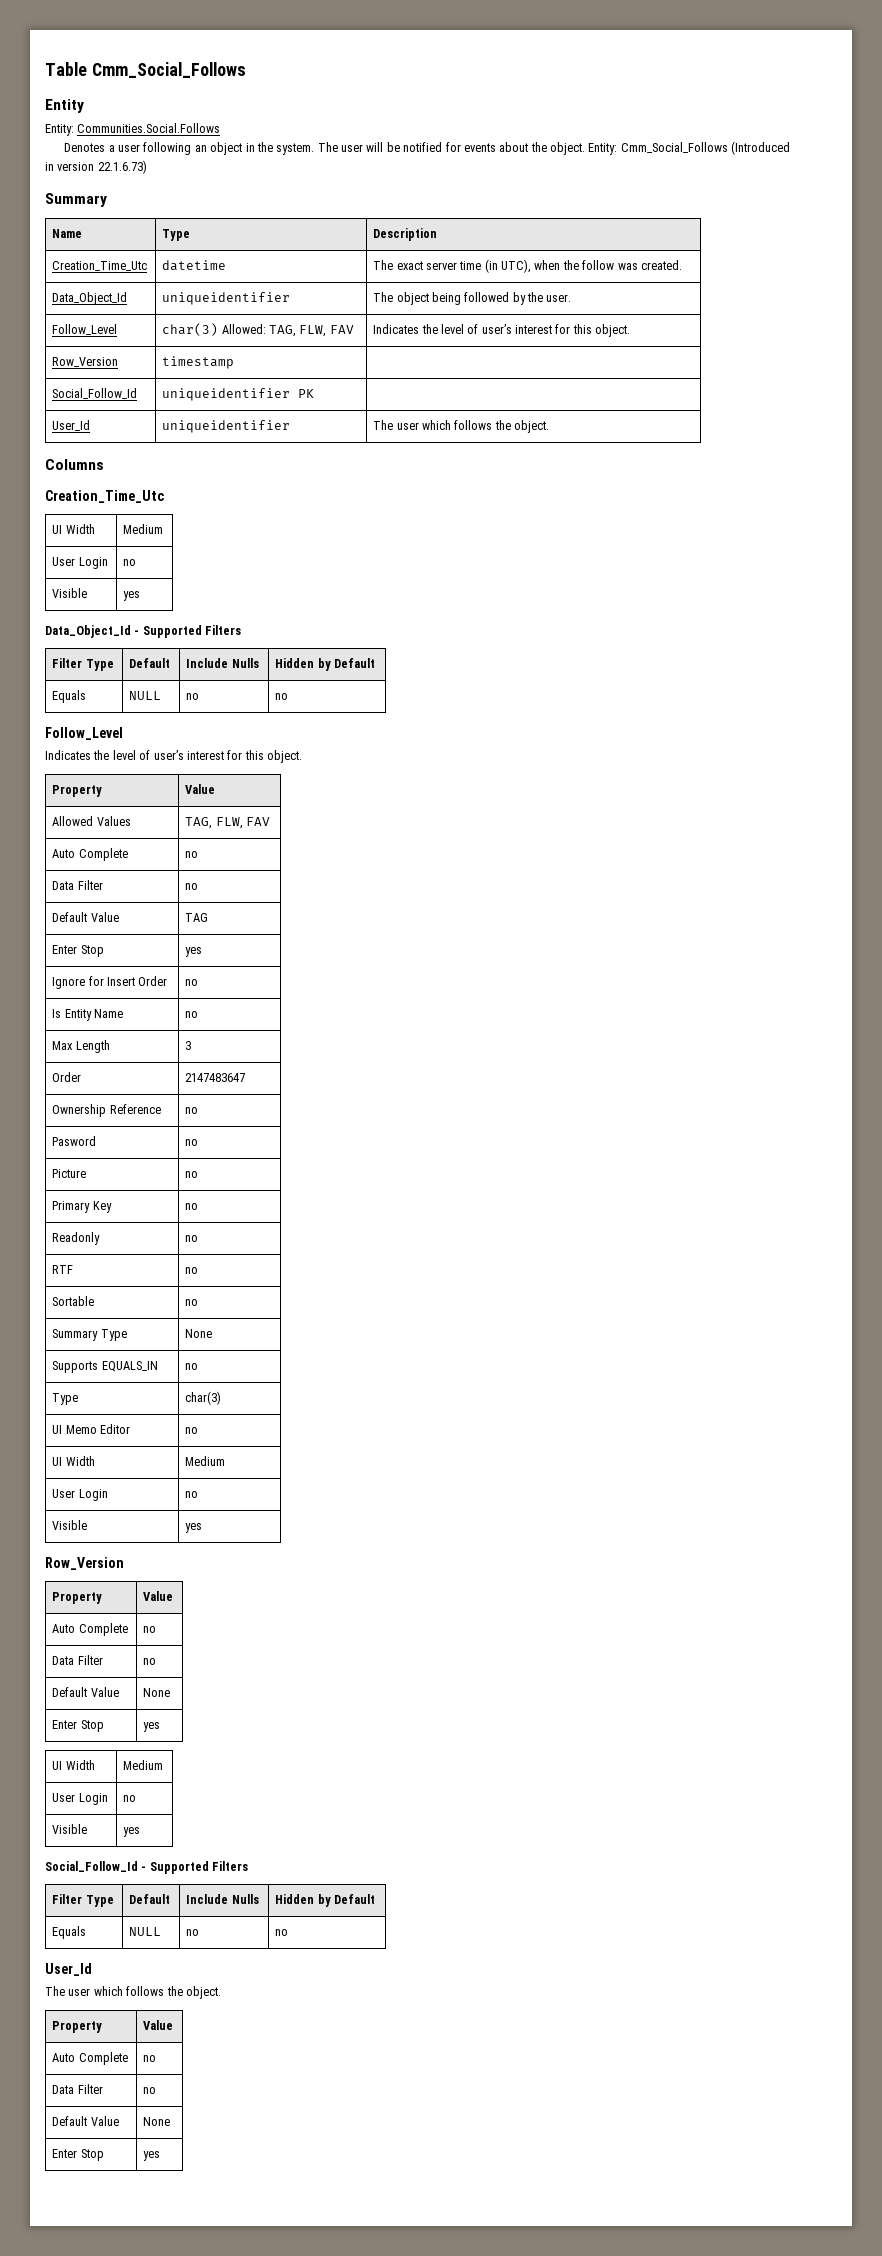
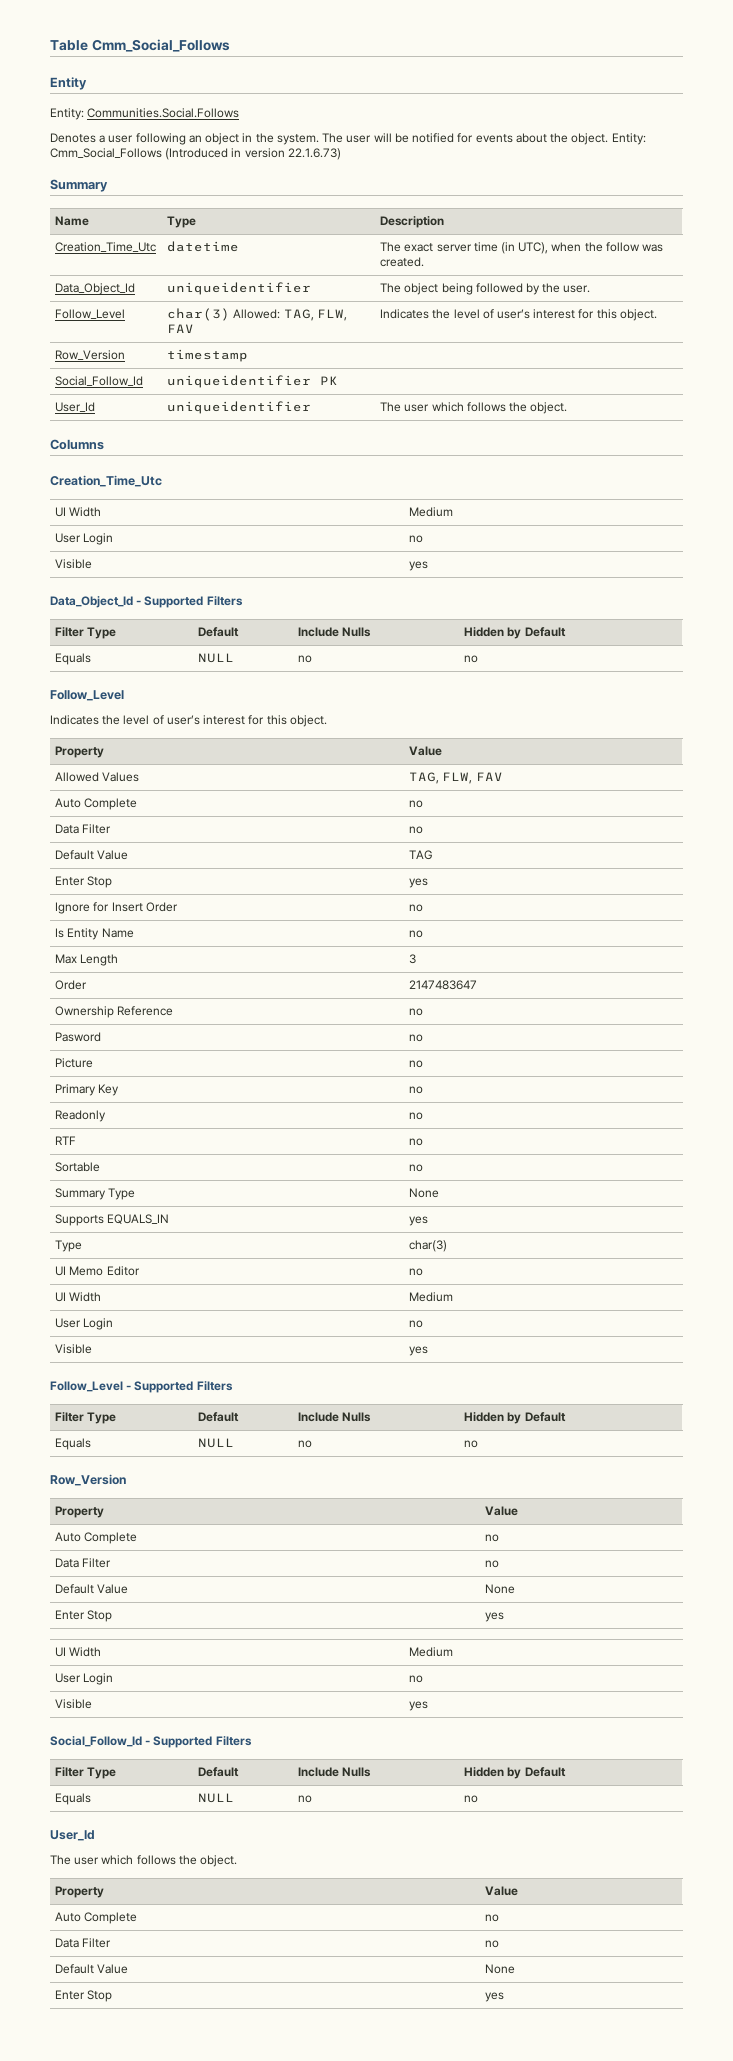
- Supports EQUALS_IN | no
+ Supports EQUALS_IN | yes
+ Follow_Level - Supported Filters
+ Filter Type | Default | Include Nulls | Hidden by Default
+ Equals | NULL | no | no

